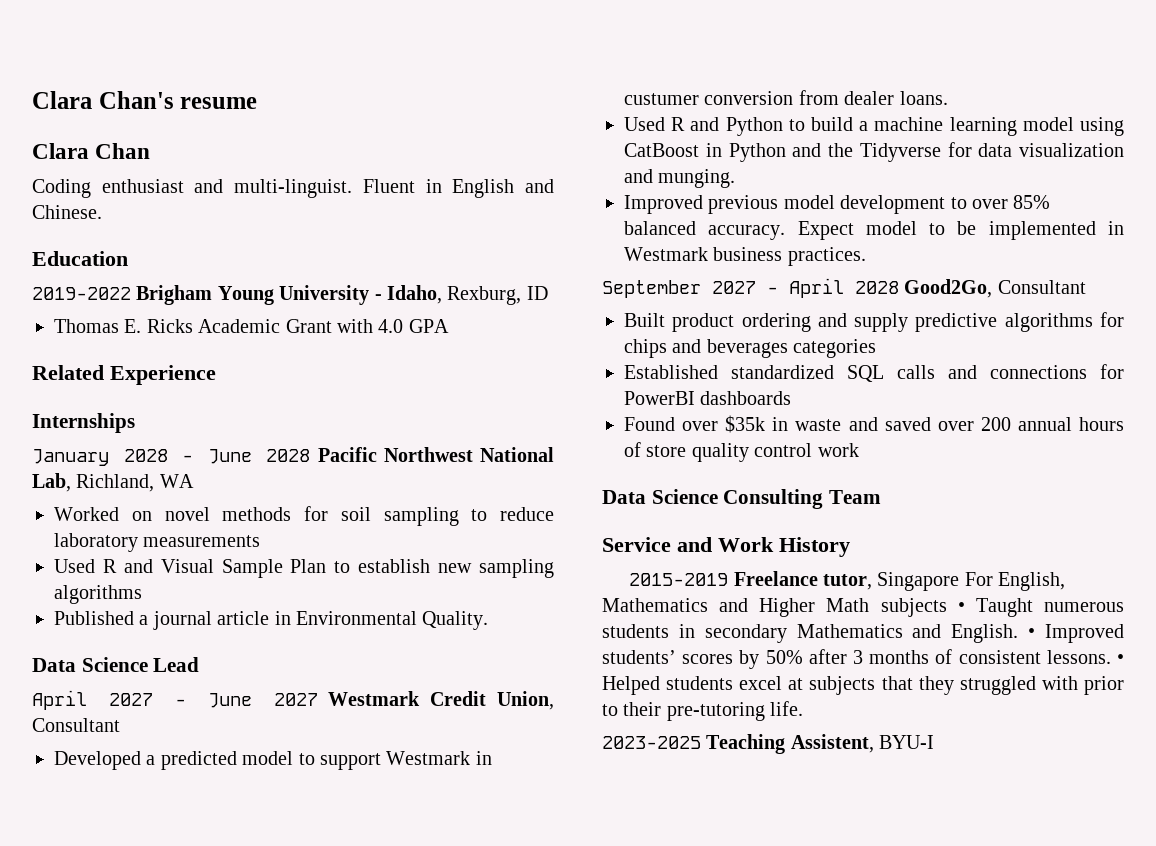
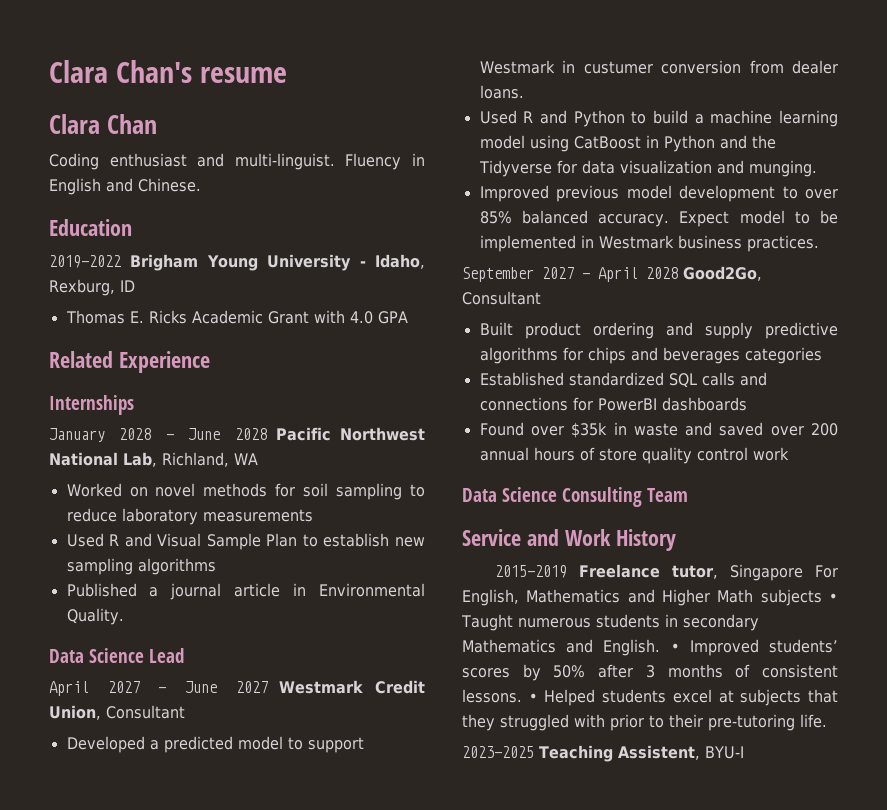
- Fluent in English and Chinese.
+ Fluency in English and Chinese.

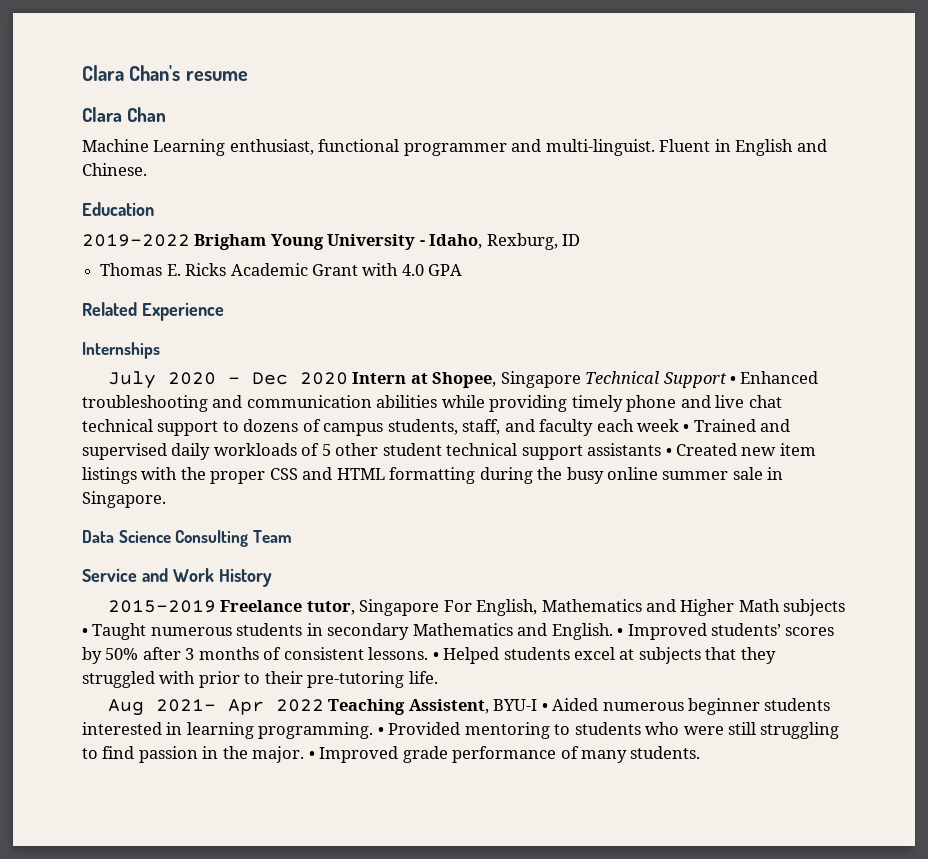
- Coding enthusiast and multi-linguist.
+ Machine Learning enthusiast, functional programmer and multi-linguist.
- Fluency in English and Chinese.
+ Fluent in English and Chinese.
- January 2028 - June 2028 Pacific Northwest National Lab, Richland, WA
- Worked on novel methods for soil sampling to reduce laboratory measurements
- Used R and Visual Sample Plan to establish new sampling algorithms
- Published a journal article in Environmental Quality.
- Data Science Lead
- April 2027 - June 2027 Westmark Credit Union, Consultant
- Developed a predicted model to support Westmark in custumer conversion from dealer loans.
- Used R and Python to build a machine learning model using CatBoost in Python and the Tidyverse for data visualization and munging.
- Improved previous model development to over 85% balanced accuracy. Expect model to be implemented in Westmark business practices.
- September 2027 - April 2028 Good2Go, Consultant
- Built product ordering and supply predictive algorithms for chips and beverages categories
- Established standardized SQL calls and connections for PowerBI dashboards
- Found over $35k in waste and saved over 200 annual hours of store quality control work
+ July 2020 - Dec 2020 Intern at Shopee, Singapore Technical Support • Enhanced troubleshooting and communication abilities while providing timely phone and live chat technical support to dozens of campus students, staff, and faculty each week • Trained and supervised daily workloads of 5 other student technical support assistants • Created new item listings with the proper CSS and HTML formatting during the busy online summer sale in Singapore.
- 2023-2025 Teaching Assistent, BYU-I
+ Aug 2021- Apr 2022 Teaching Assistent, BYU-I • Aided numerous beginner students interested in learning programming. • Provided mentoring to students who were still struggling to find passion in the major. • Improved grade performance of many students.

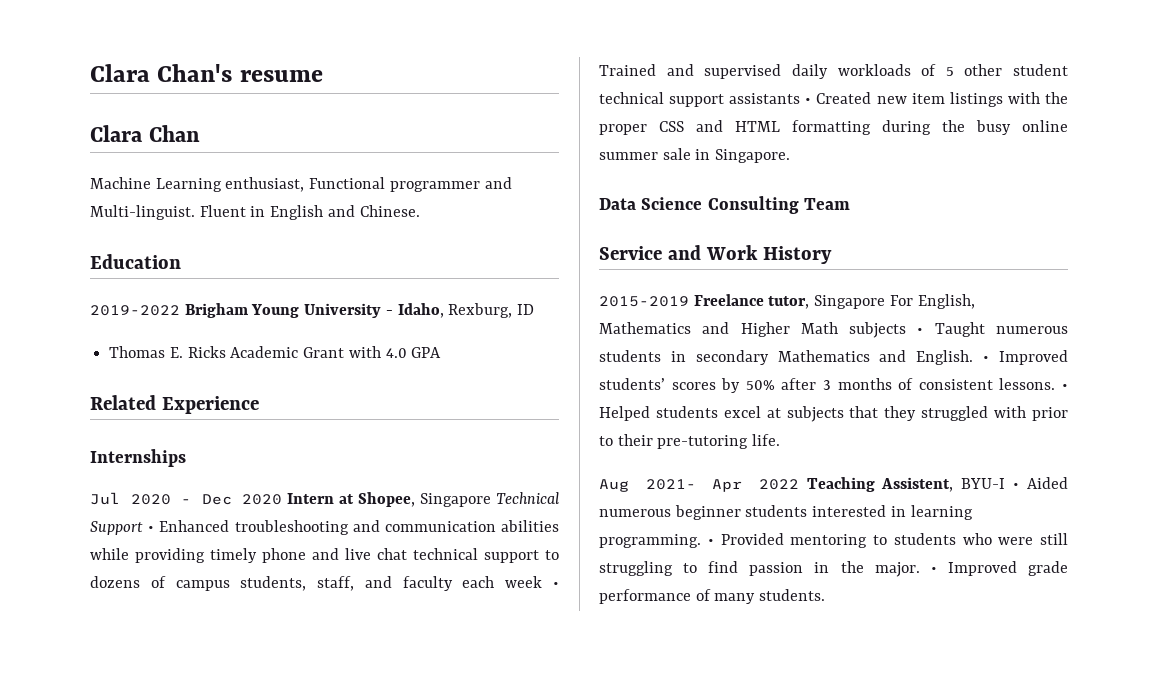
- Machine Learning enthusiast, functional programmer and multi-linguist.
+ Machine Learning enthusiast, Functional programmer and Multi-linguist.
- July 2020 - Dec 2020 Intern at Shopee, Singapore Technical Support • Enhanced troubleshooting and communication abilities while providing timely phone and live chat technical support to dozens of campus students, staff, and faculty each week • Trained and supervised daily workloads of 5 other student technical support assistants • Created new item listings with the proper CSS and HTML formatting during the busy online summer sale in Singapore.
+ Jul 2020 - Dec 2020 Intern at Shopee, Singapore Technical Support • Enhanced troubleshooting and communication abilities while providing timely phone and live chat technical support to dozens of campus students, staff, and faculty each week • Trained and supervised daily workloads of 5 other student technical support assistants • Created new item listings with the proper CSS and HTML formatting during the busy online summer sale in Singapore.

